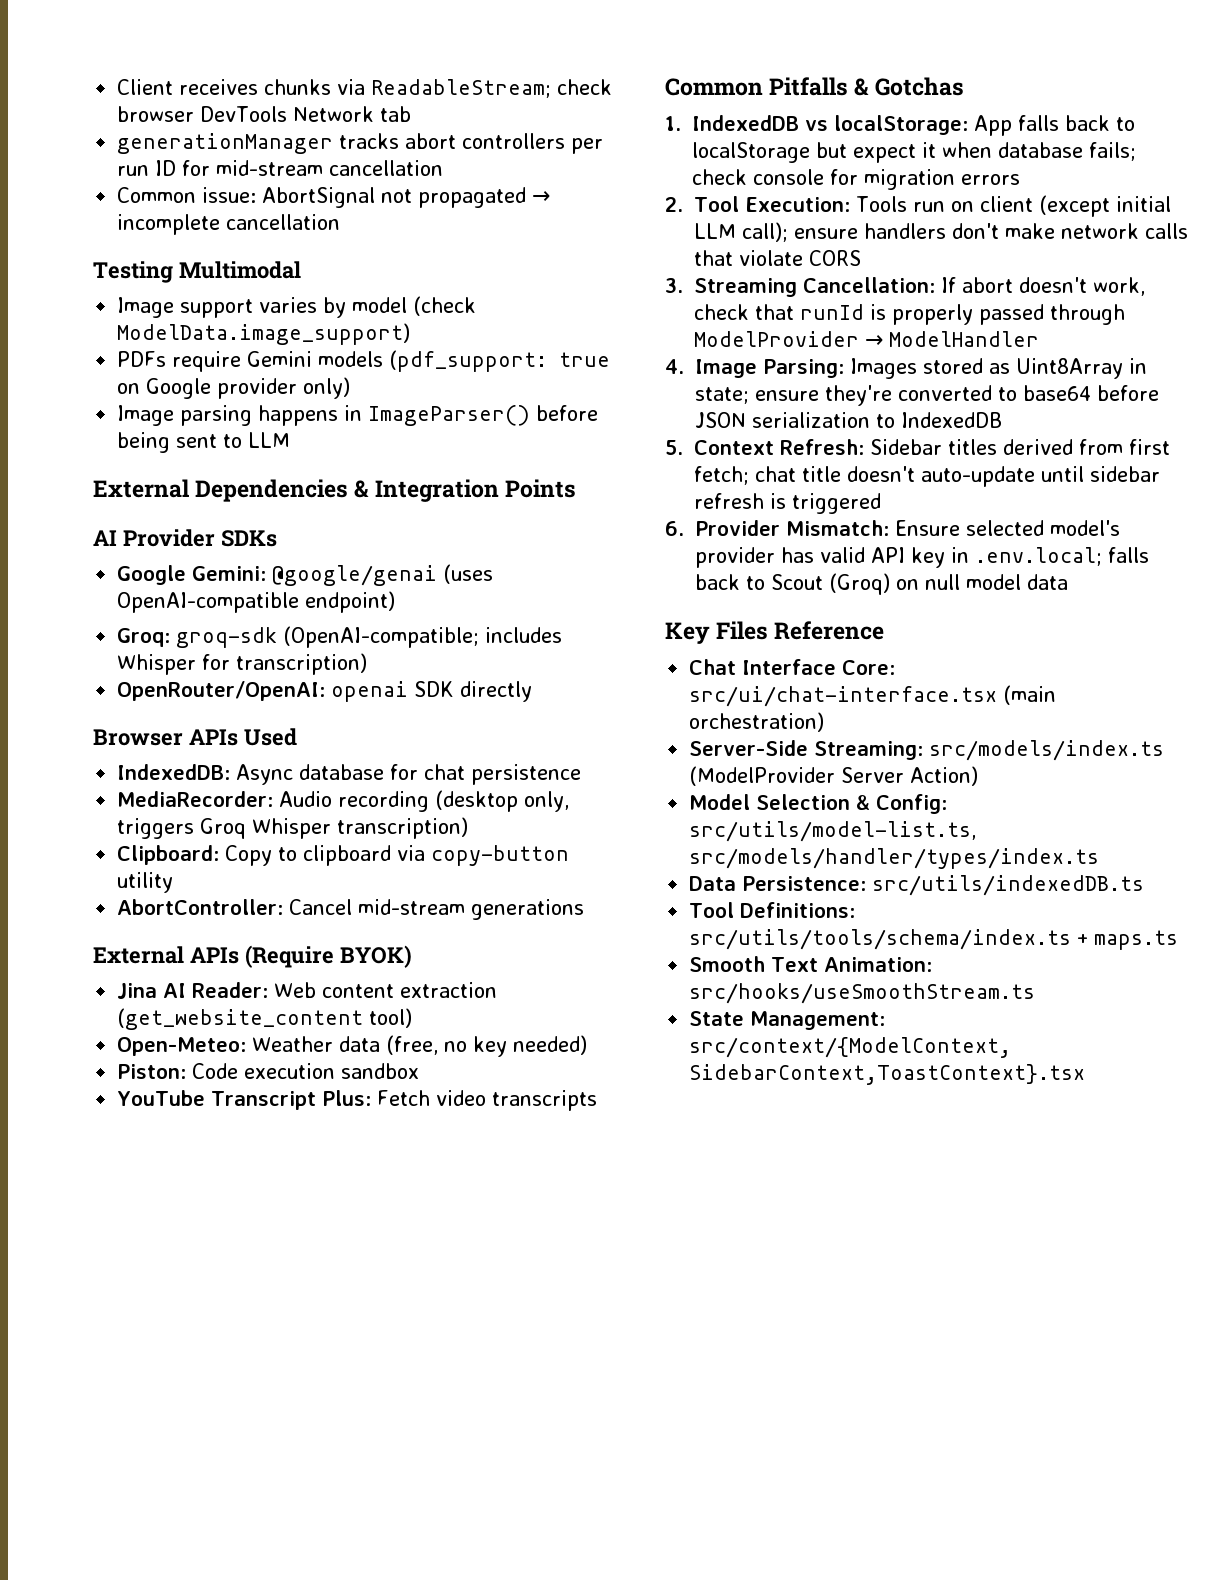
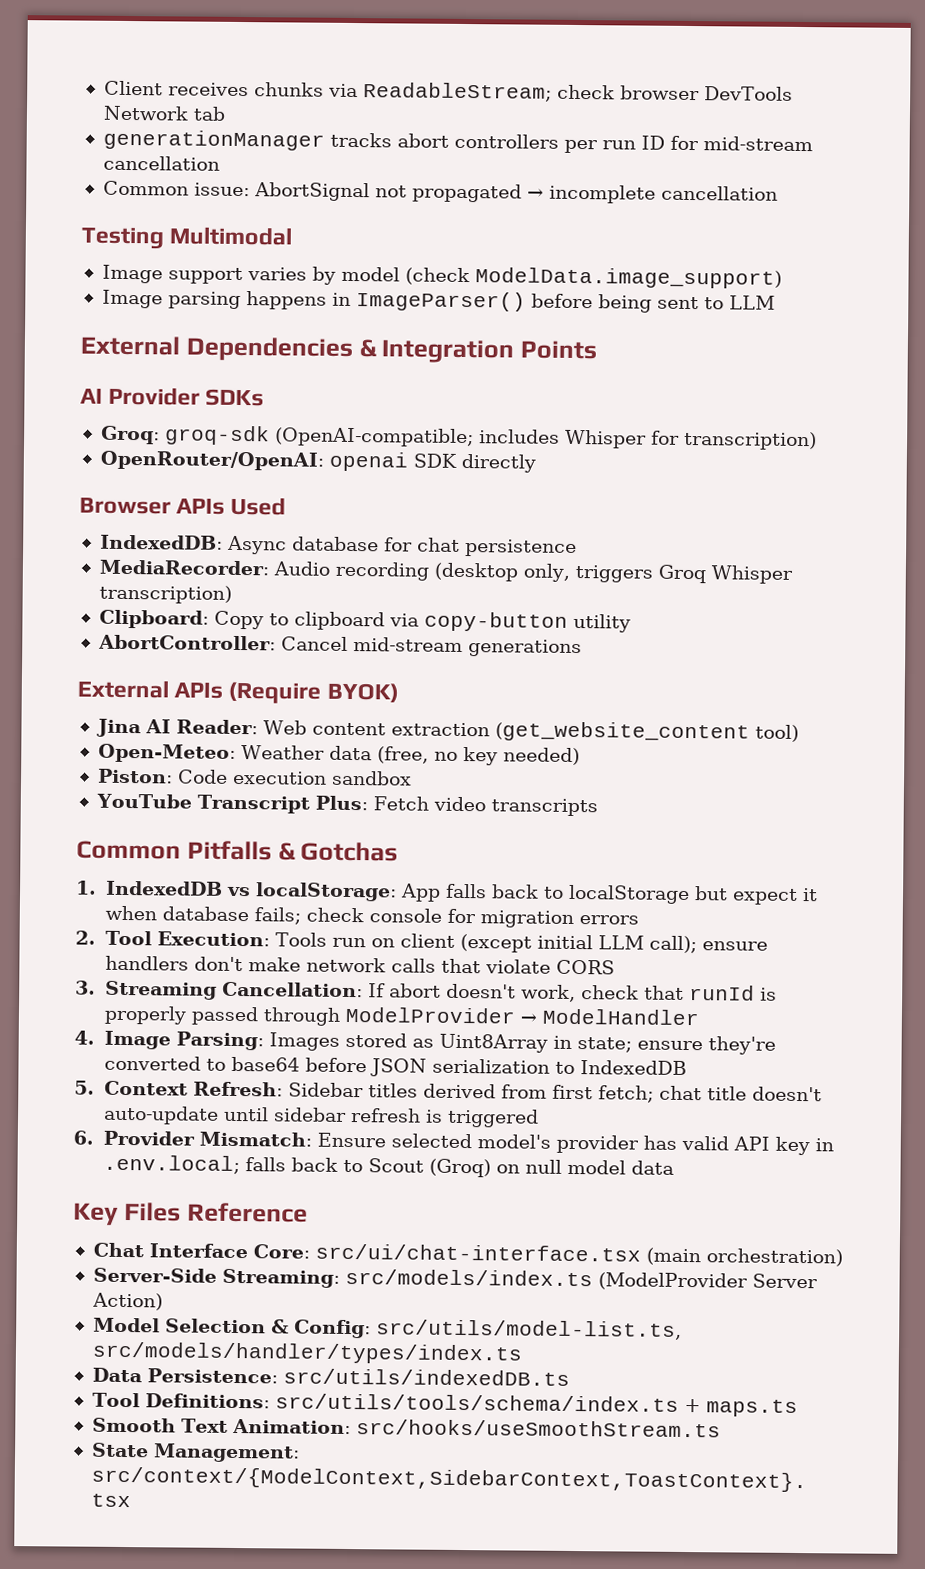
- PDFs require Gemini models (pdf_support: true on Google provider only)
- Google Gemini: @google/genai (uses OpenAI-compatible endpoint)

